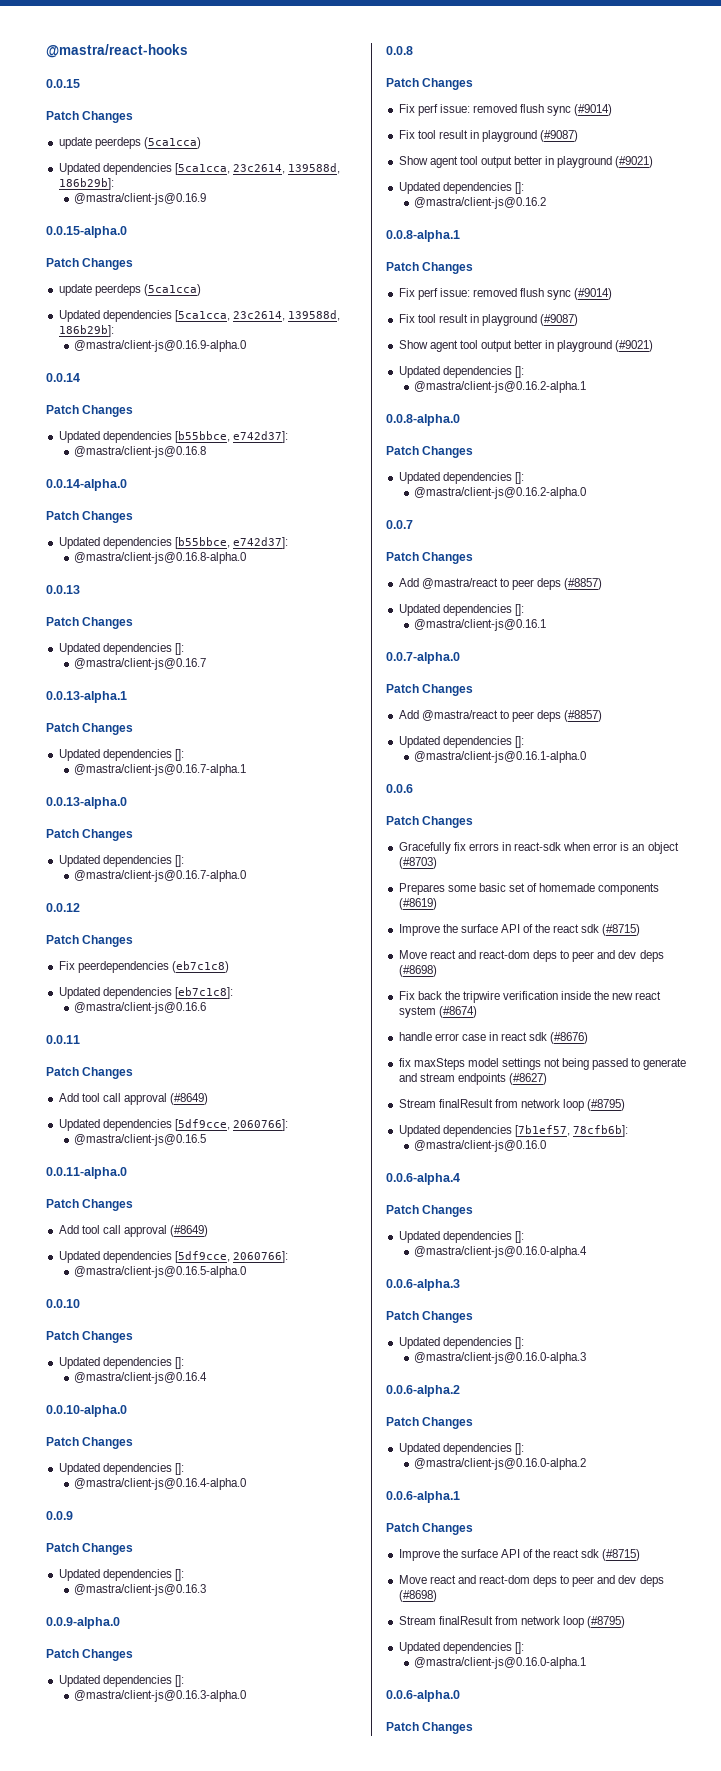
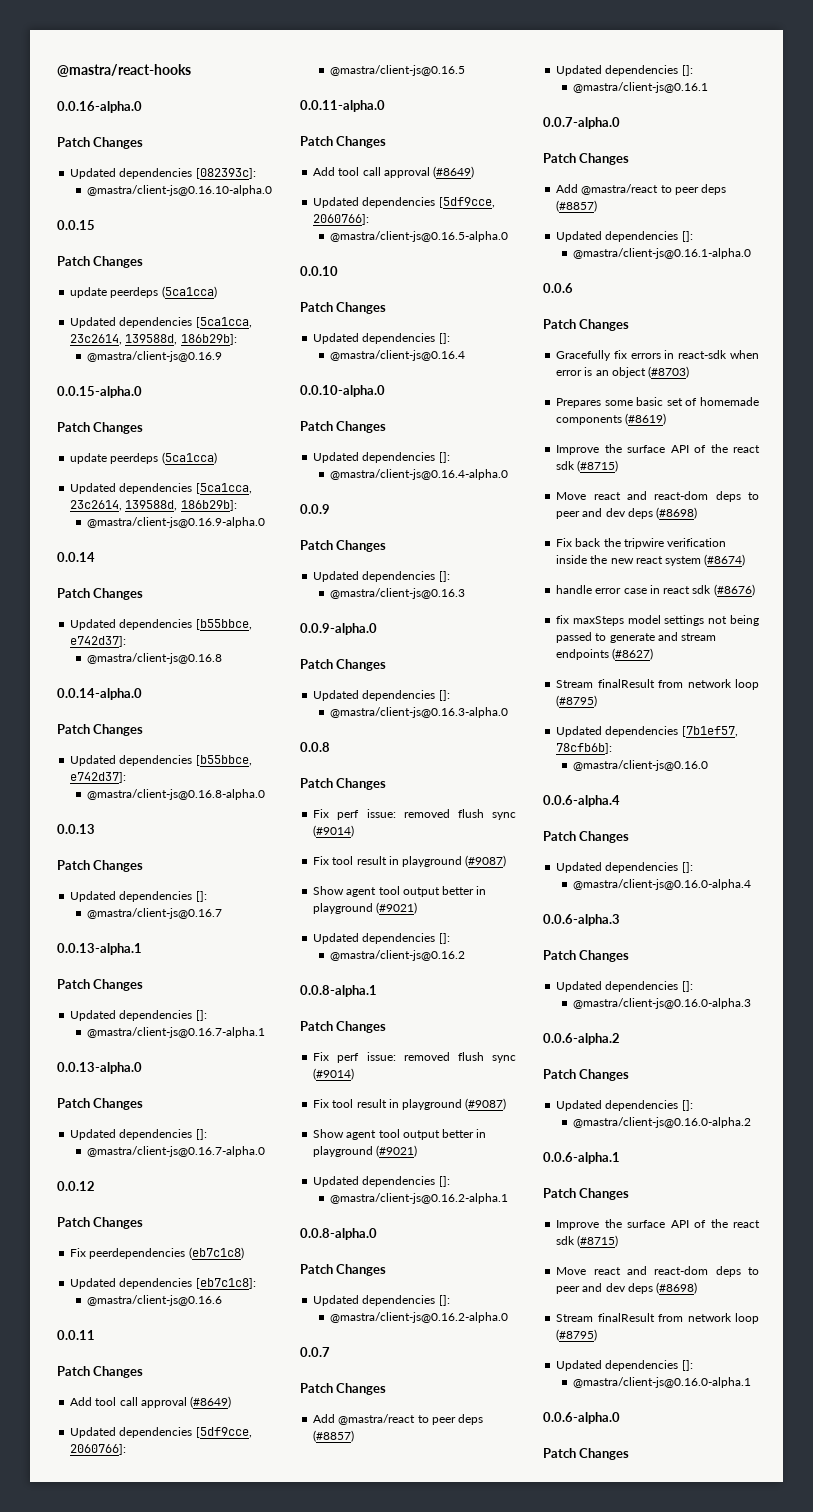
+ 0.0.16-alpha.0
+ Patch Changes
+ Updated dependencies [082393c]:
+ @mastra/client-js@0.16.10-alpha.0

